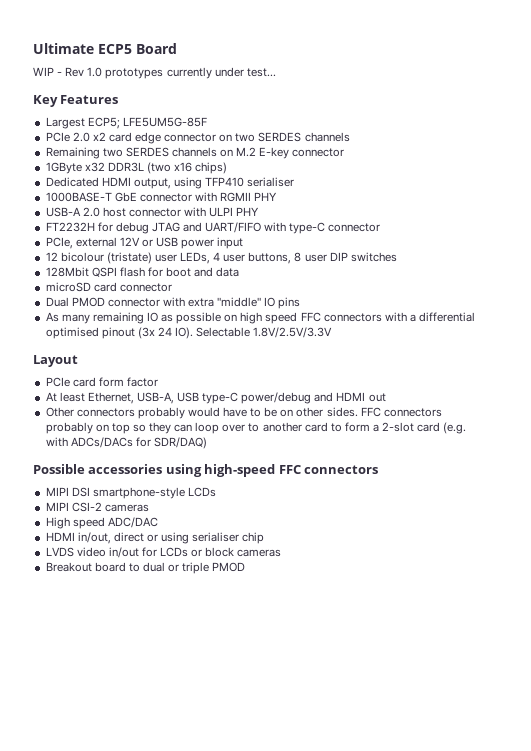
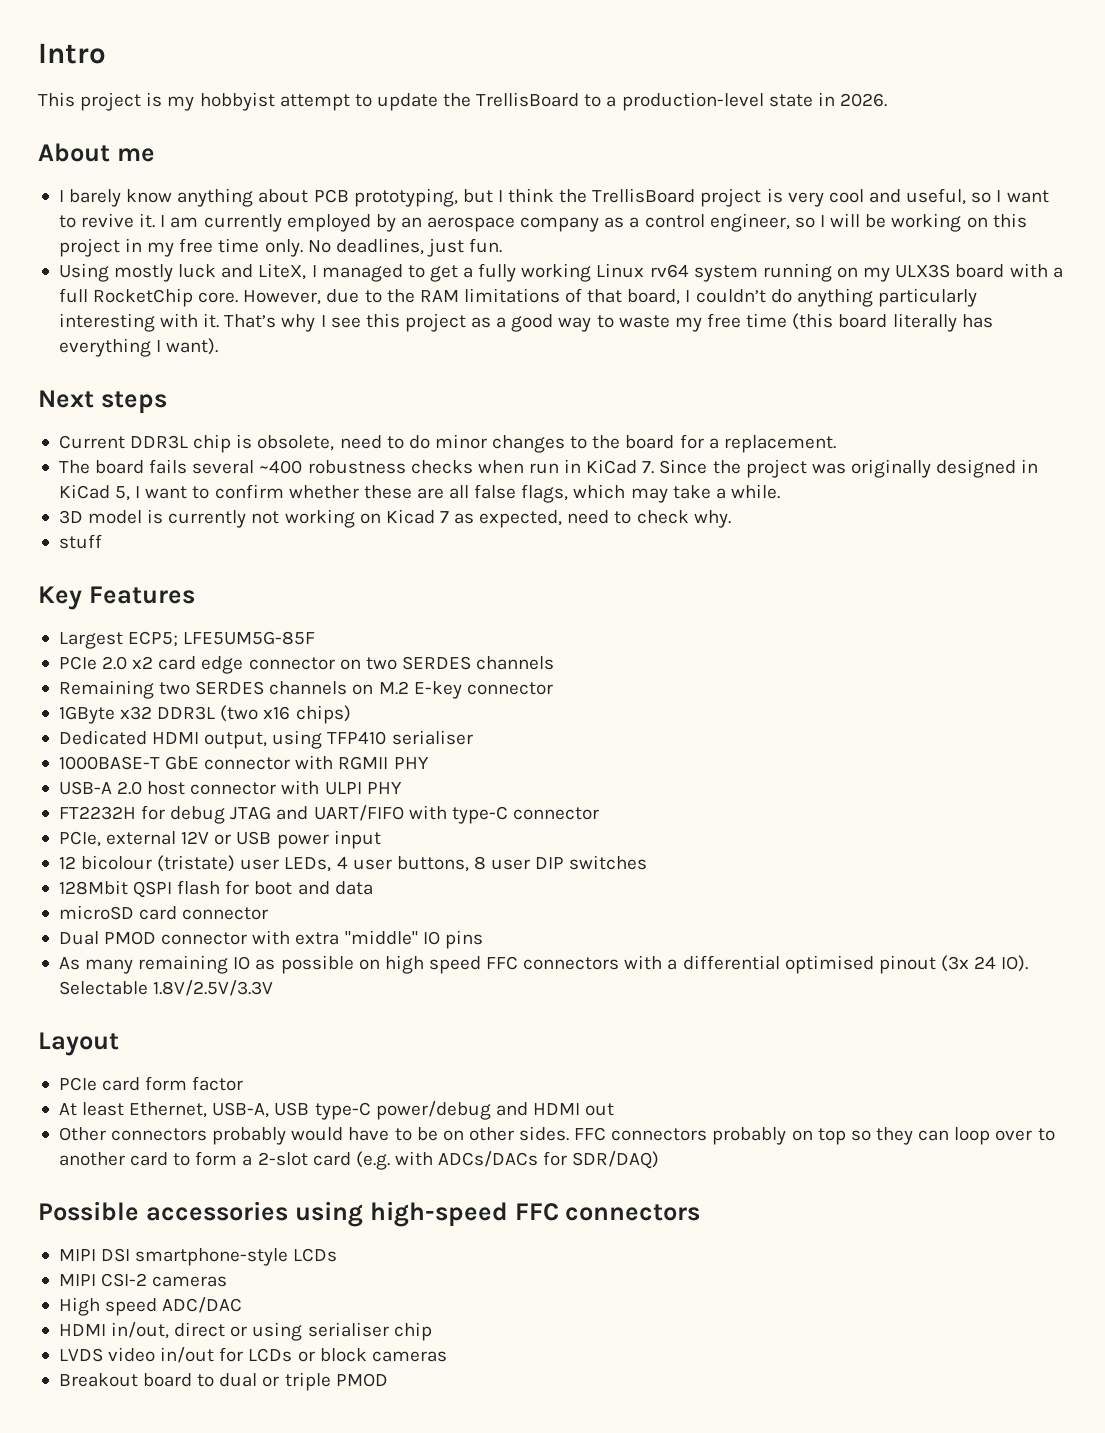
- Ultimate ECP5 Board
- WIP - Rev 1.0 prototypes currently under test...
+ Intro
+ This project is my hobbyist attempt to update the TrellisBoard to a production-level state in 2026.
+ About me
+ I barely know anything about PCB prototyping, but I think the TrellisBoard project is very cool and useful, so I want to revive it. I am currently employed by an aerospace company as a control engineer, so I will be working on this project in my free time only. No deadlines, just fun.
+ Using mostly luck and LiteX, I managed to get a fully working Linux rv64 system running on my ULX3S board with a full RocketChip core. However, due to the RAM limitations of that board, I couldn’t do anything particularly interesting with it. That’s why I see this project as a good way to waste my free time (this board literally has everything I want).
+ Next steps
+ Current DDR3L chip is obsolete, need to do minor changes to the board for a replacement.
+ The board fails several ~400 robustness checks when run in KiCad 7. Since the project was originally designed in KiCad 5, I want to confirm whether these are all false flags, which may take a while.
+ 3D model is currently not working on Kicad 7 as expected, need to check why.
+ stuff

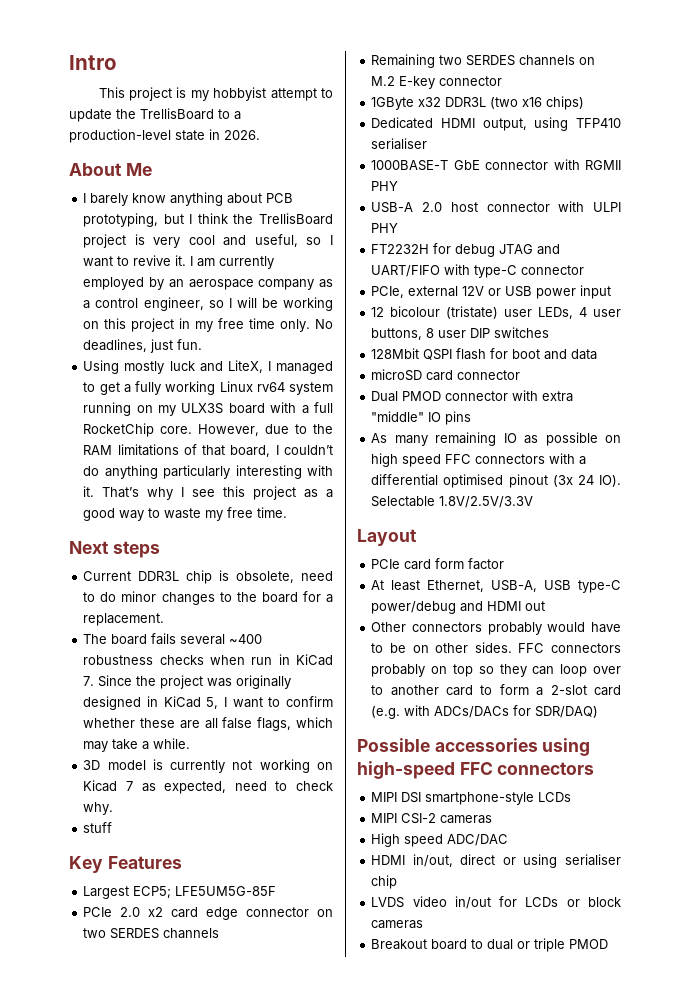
- About me
+ About Me
- That’s why I see this project as a good way to waste my free time (this board literally has everything I want).
+ That’s why I see this project as a good way to waste my free time.

